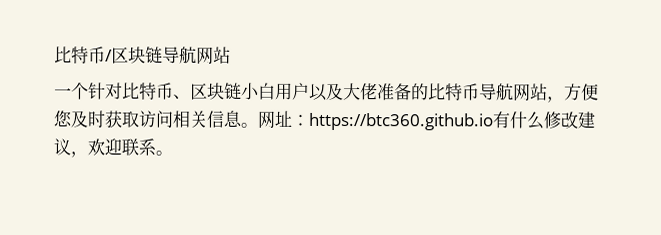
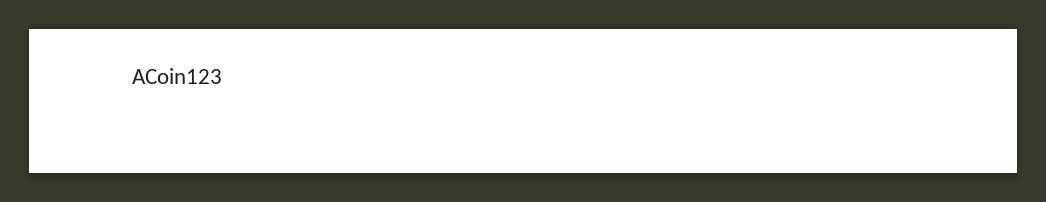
- 比特币/区块链导航网站
- 一个针对比特币、区块链小白用户以及大佬准备的比特币导航网站，方便您及时获取访问相关信息。网址：https://btc360.github.io有什么修改建议，欢迎联系。
+ ACoin123

